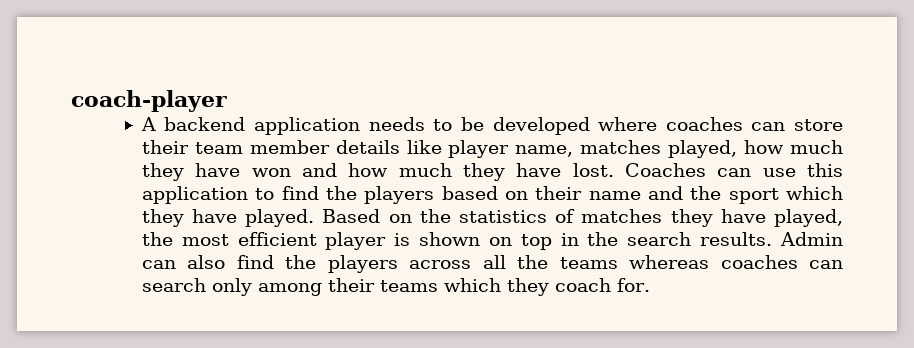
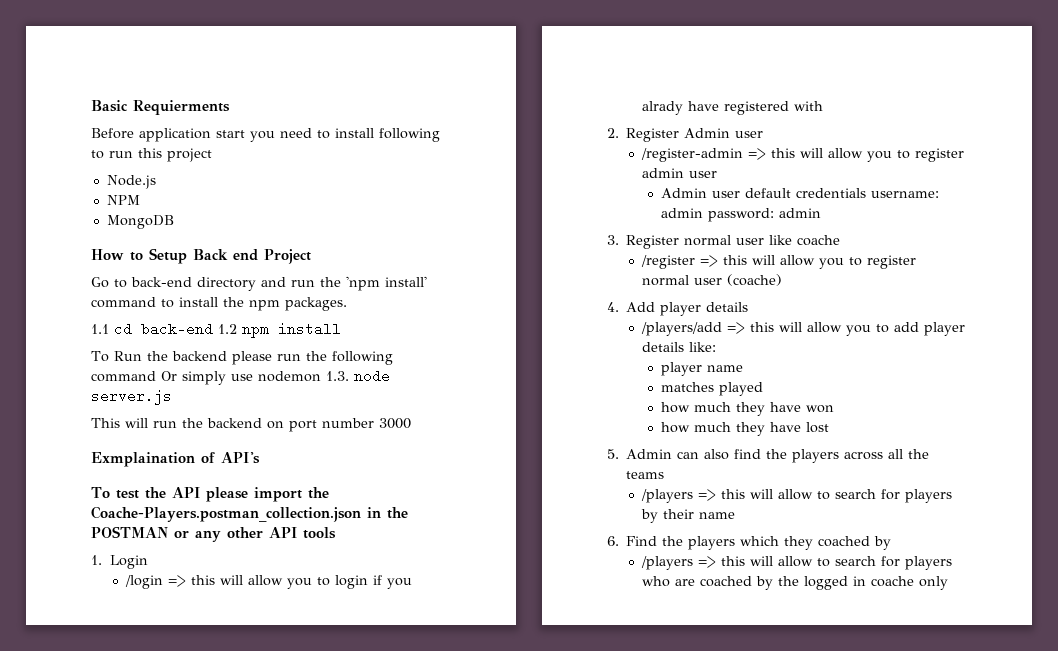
- coach-player
- A backend application needs to be developed where coaches can store their team member details like player name, matches played, how much they have won and how much they have lost. Coaches can use this application to find the players based on their name and the sport which they have played. Based on the statistics of matches they have played, the most efficient player is shown on top in the search results. Admin can also find the players across all the teams whereas coaches can search only among their teams which they coach for.
+ Basic Requierments
+ Before application start you need to install following to run this project
+ Node.js
+ NPM
+ MongoDB
+ How to Setup Back end Project
+ Go to back-end directory and run the 'npm install' command to install the npm packages.
+ 1.1 cd back-end 1.2 npm install
+ To Run the backend please run the following command Or simply use nodemon 1.3. node server.js
+ This will run the backend on port number 3000
+ Exmplaination of API's
+ To test the API please import the Coache-Players.postman_collection.json in the POSTMAN or any other API tools
+ 1. Login
+ /login => this will allow you to login if you alrady have registered with
+ 2. Register Admin user
+ /register-admin => this will allow you to register admin user
+ Admin user default credentials username: admin password: admin
+ 3. Register normal user like coache
+ /register => this will allow you to register normal user (coache)
+ 4. Add player details
+ /players/add => this will allow you to add player details like:
+ player name
+ matches played
+ how much they have won
+ how much they have lost
+ 5. Admin can also find the players across all the teams
+ /players => this will allow to search for players by their name
+ 6. Find the players which they coached by
+ /players => this will allow to search for players who are coached by the logged in coache only

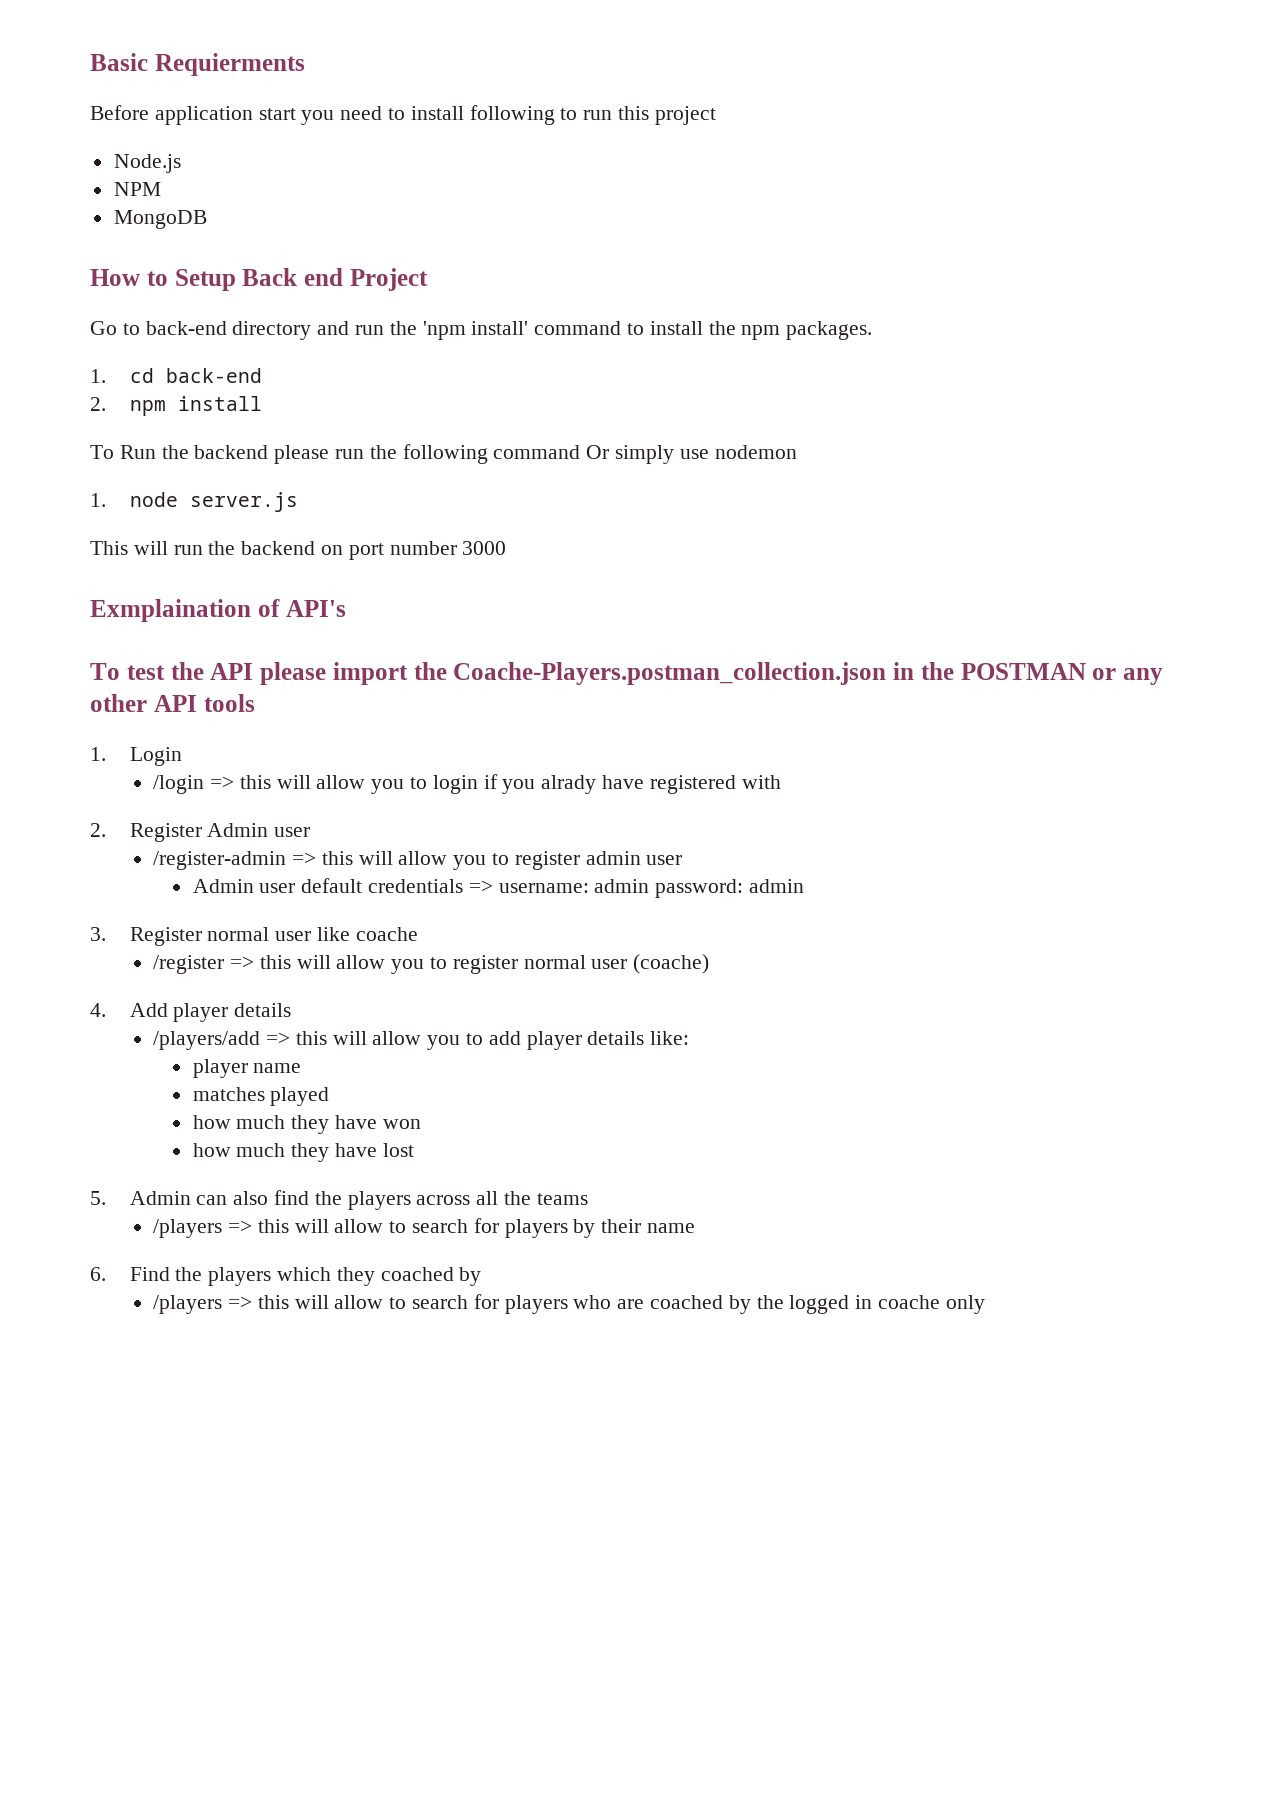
- 1.1 cd back-end 1.2 npm install
+ 1. cd back-end
+ 2. npm install
- To Run the backend please run the following command Or simply use nodemon 1.3. node server.js
+ To Run the backend please run the following command Or simply use nodemon
+ 1. node server.js
- Admin user default credentials username: admin password: admin
+ Admin user default credentials => username: admin password: admin

